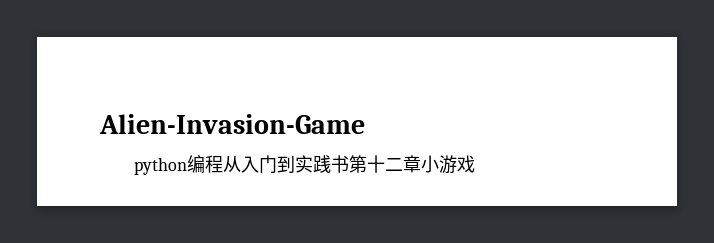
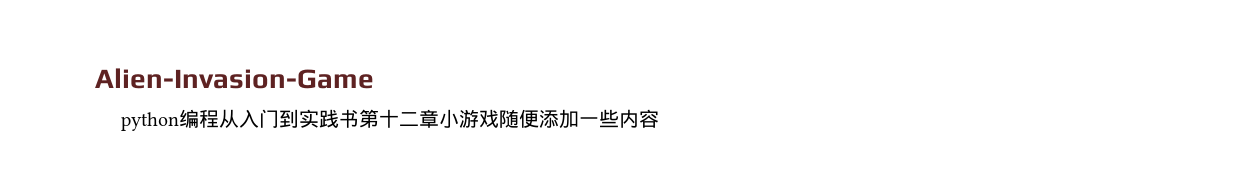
- python编程从入门到实践书第十二章小游戏
+ python编程从入门到实践书第十二章小游戏随便添加一些内容

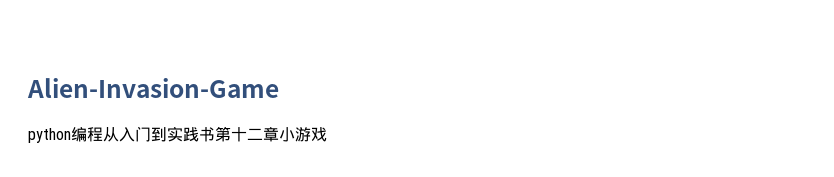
- python编程从入门到实践书第十二章小游戏随便添加一些内容
+ python编程从入门到实践书第十二章小游戏

